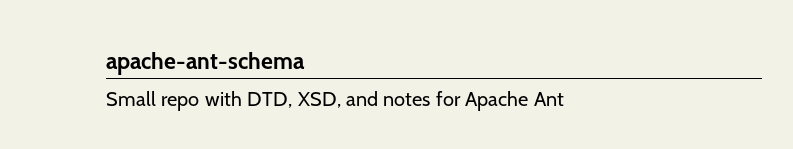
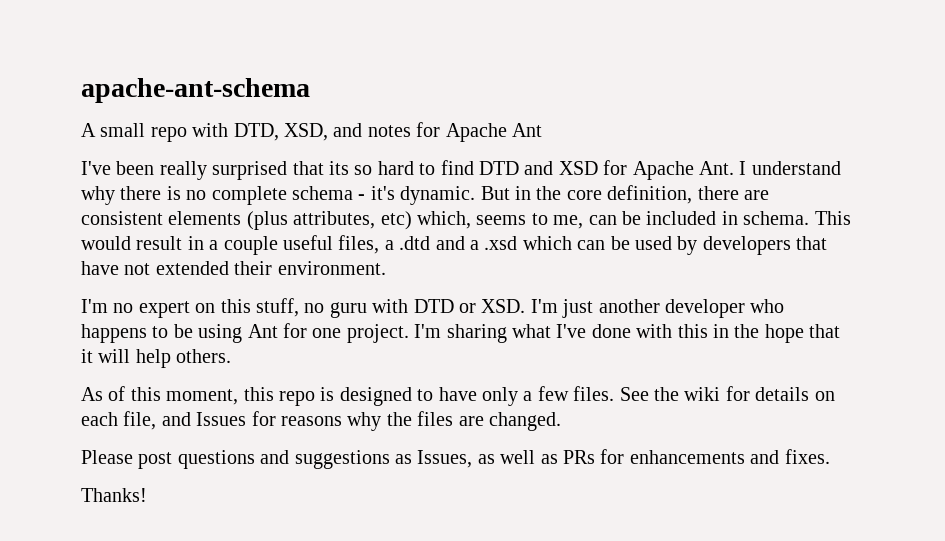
- Small repo with DTD, XSD, and notes for Apache Ant
+ A small repo with DTD, XSD, and notes for Apache Ant
+ I've been really surprised that its so hard to find DTD and XSD for Apache Ant. I understand why there is no complete schema - it's dynamic. But in the core definition, there are consistent elements (plus attributes, etc) which, seems to me, can be included in schema. This would result in a couple useful files, a .dtd and a .xsd which can be used by developers that have not extended their environment.
+ I'm no expert on this stuff, no guru with DTD or XSD. I'm just another developer who happens to be using Ant for one project. I'm sharing what I've done with this in the hope that it will help others.
+ As of this moment, this repo is designed to have only a few files. See the wiki for details on each file, and Issues for reasons why the files are changed.
+ Please post questions and suggestions as Issues, as well as PRs for enhancements and fixes.
+ Thanks!

